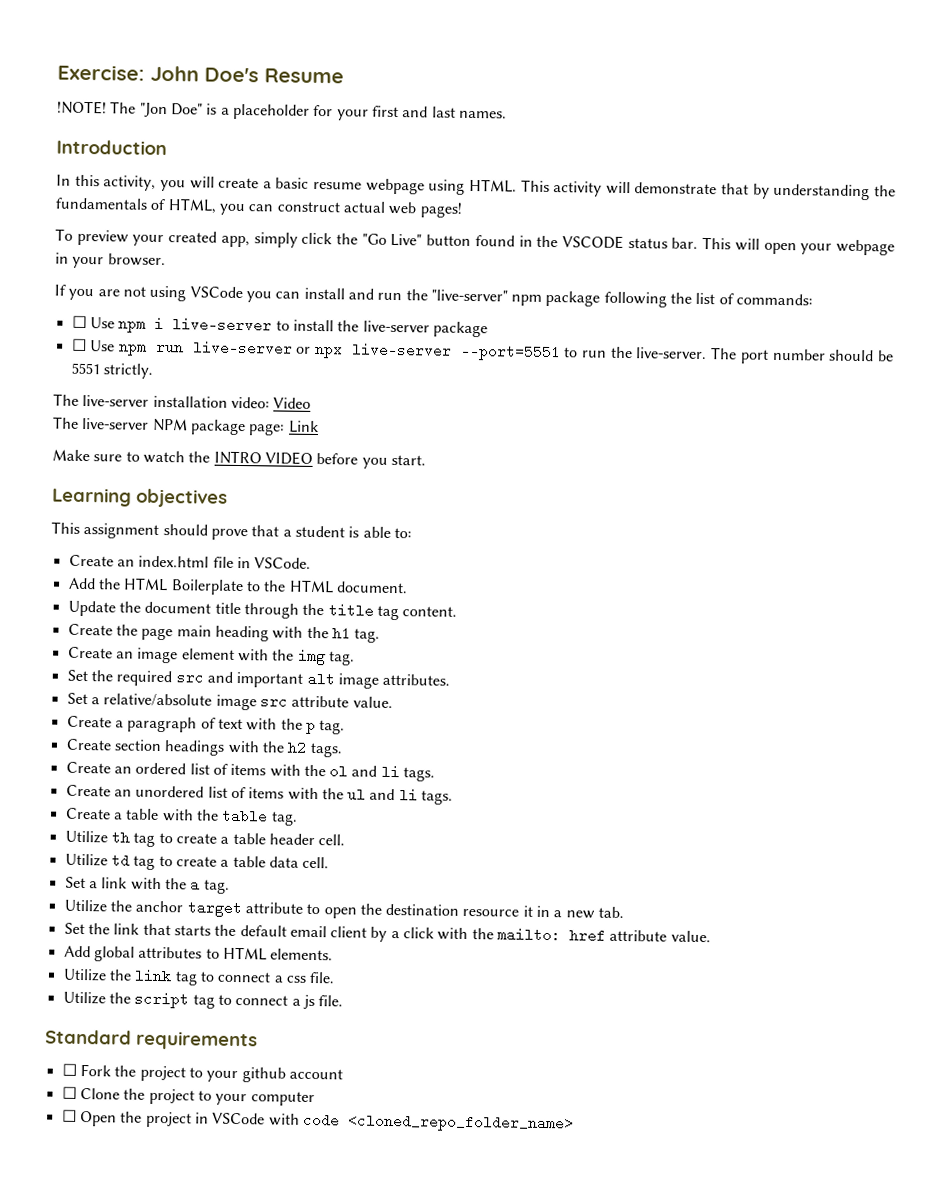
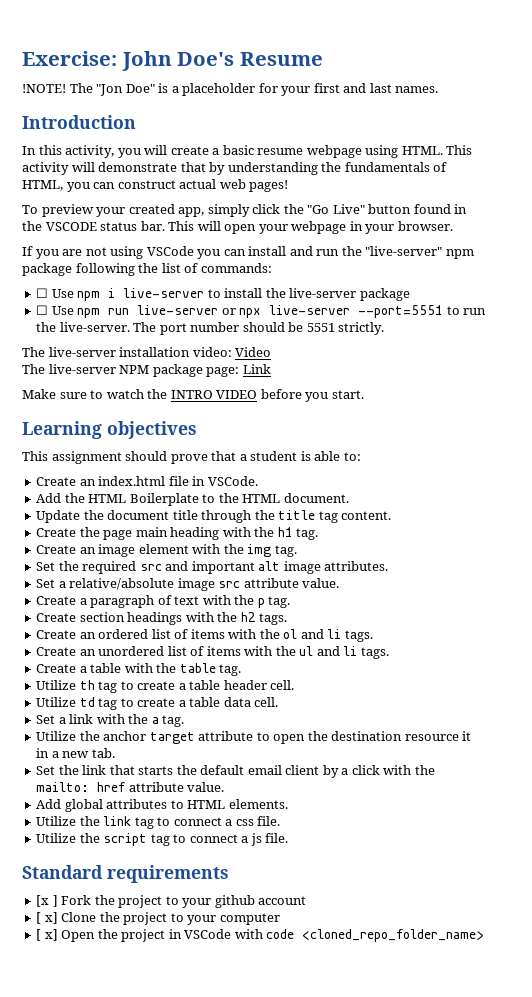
- ☐ Fork the project to your github account
+ [x ] Fork the project to your github account
- ☐ Clone the project to your computer
+ [ x] Clone the project to your computer
- ☐ Open the project in VSCode with code <cloned_repo_folder_name>
+ [ x] Open the project in VSCode with code <cloned_repo_folder_name>

